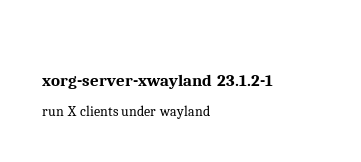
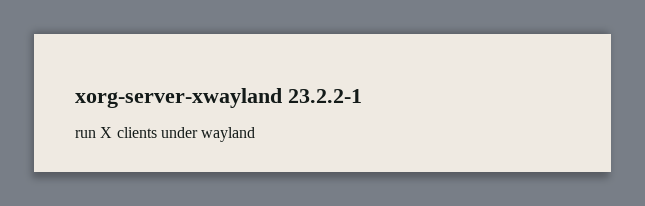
- xorg-server-xwayland 23.1.2-1
+ xorg-server-xwayland 23.2.2-1

